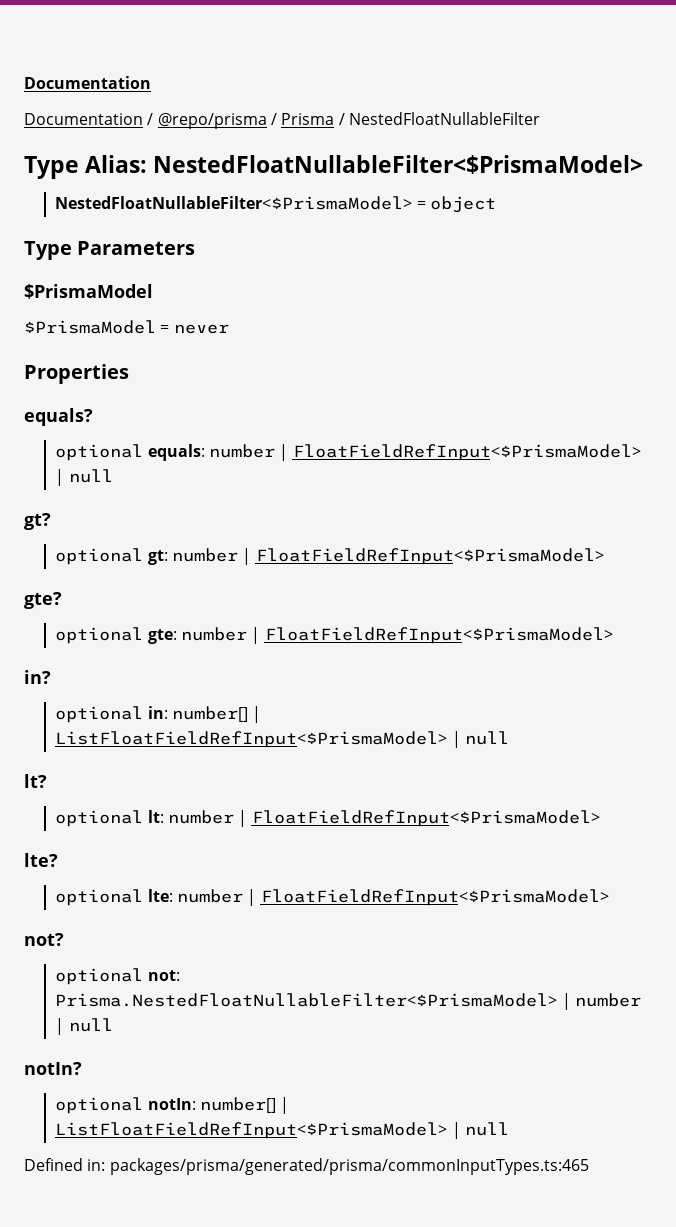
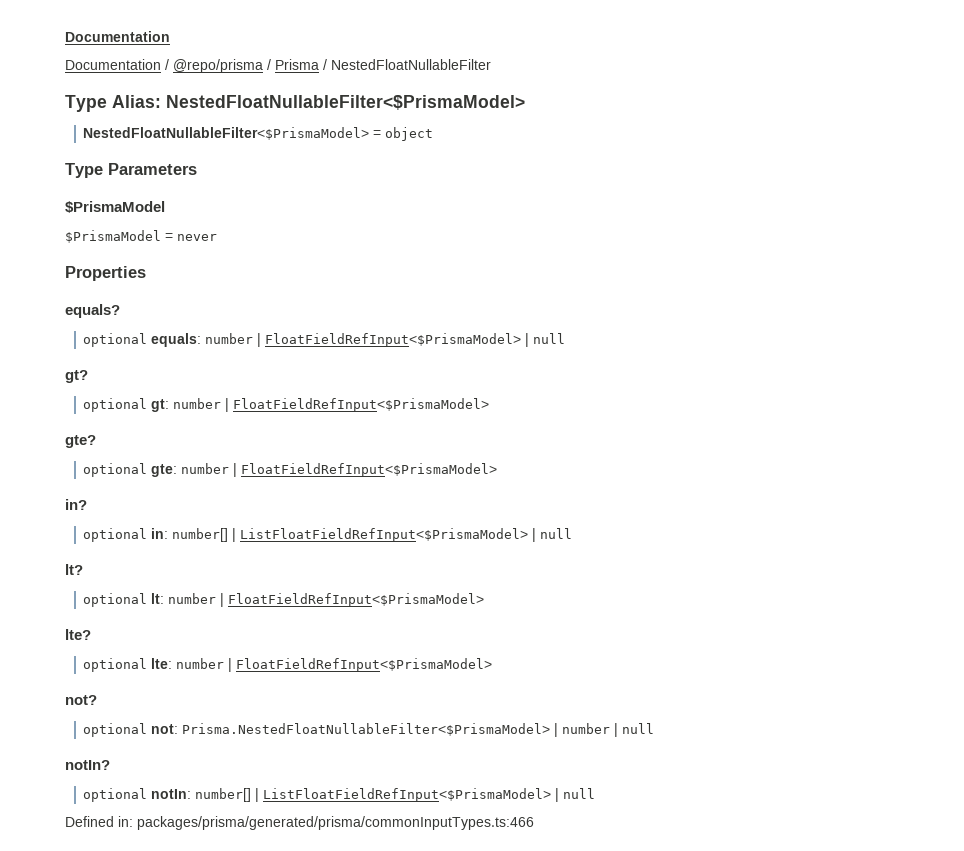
- Defined in: packages/prisma/generated/prisma/commonInputTypes.ts:465
+ Defined in: packages/prisma/generated/prisma/commonInputTypes.ts:466

